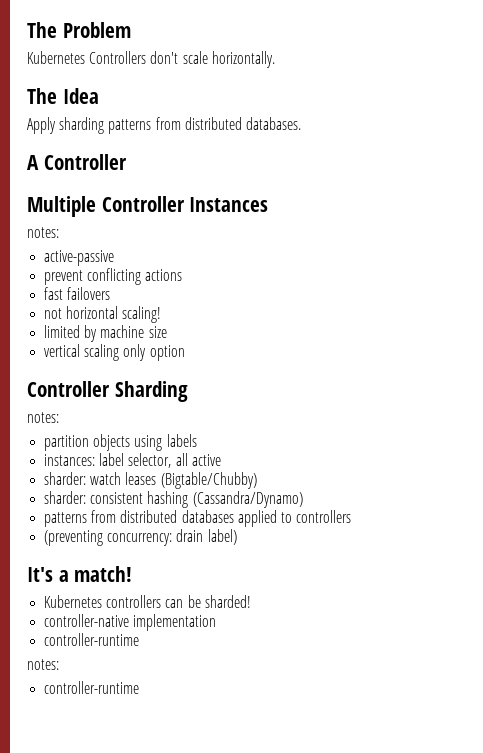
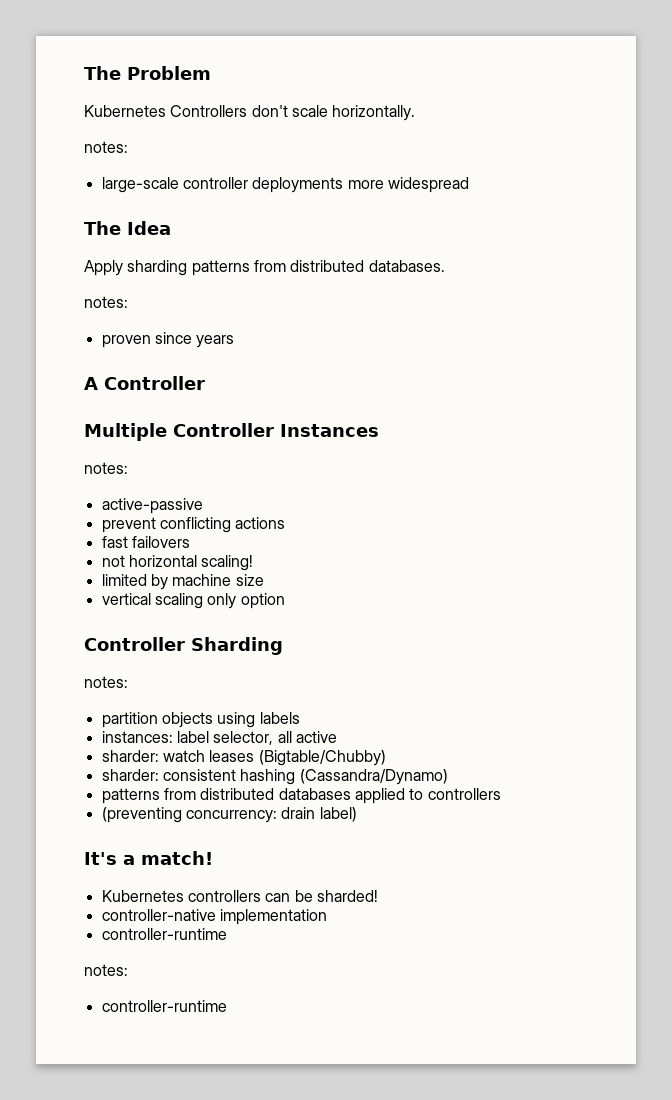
  Kubernetes Controllers don't scale horizontally.
+ notes:
+ large-scale controller deployments more widespread
  Apply sharding patterns from distributed databases.
+ notes:
+ proven since years

